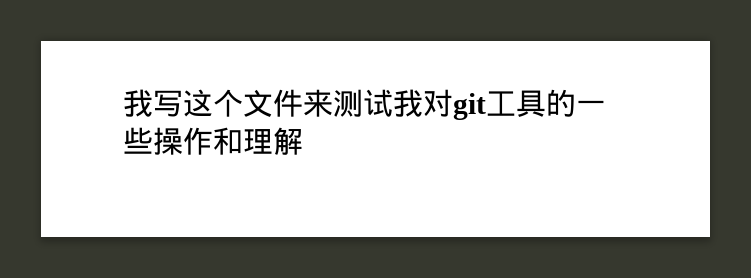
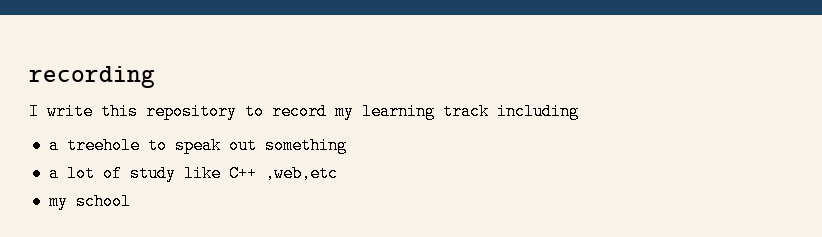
- 我写这个文件来测试我对git工具的一些操作和理解
+ recording
+ I write this repository to record my learning track including
+ a treehole to speak out something
+ a lot of study like C++ ,web,etc
+ my school

